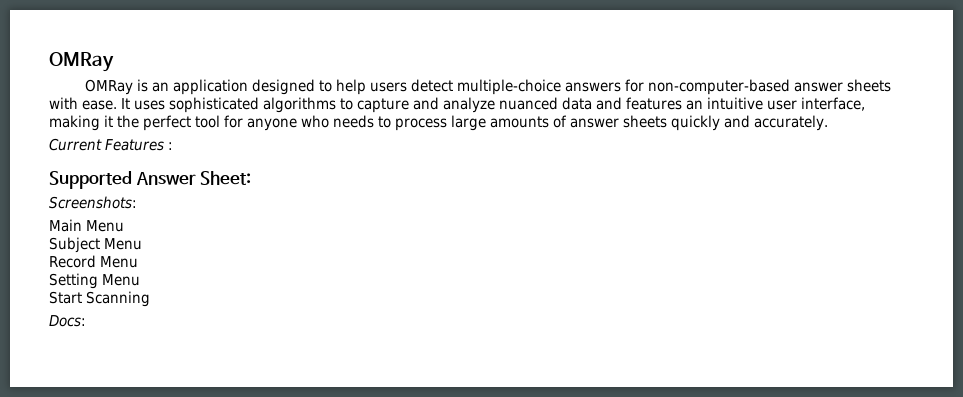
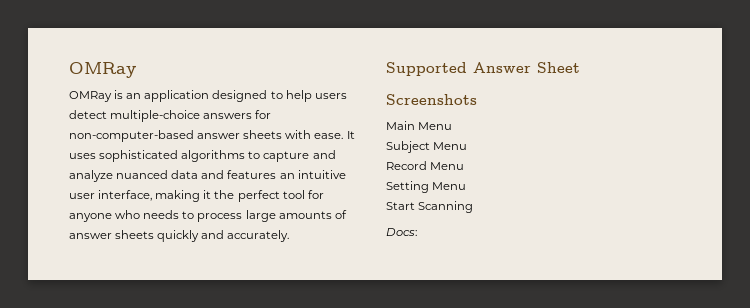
- Current Features :
- Supported Answer Sheet:
- Screenshots:
+ Supported Answer Sheet
+ Screenshots

